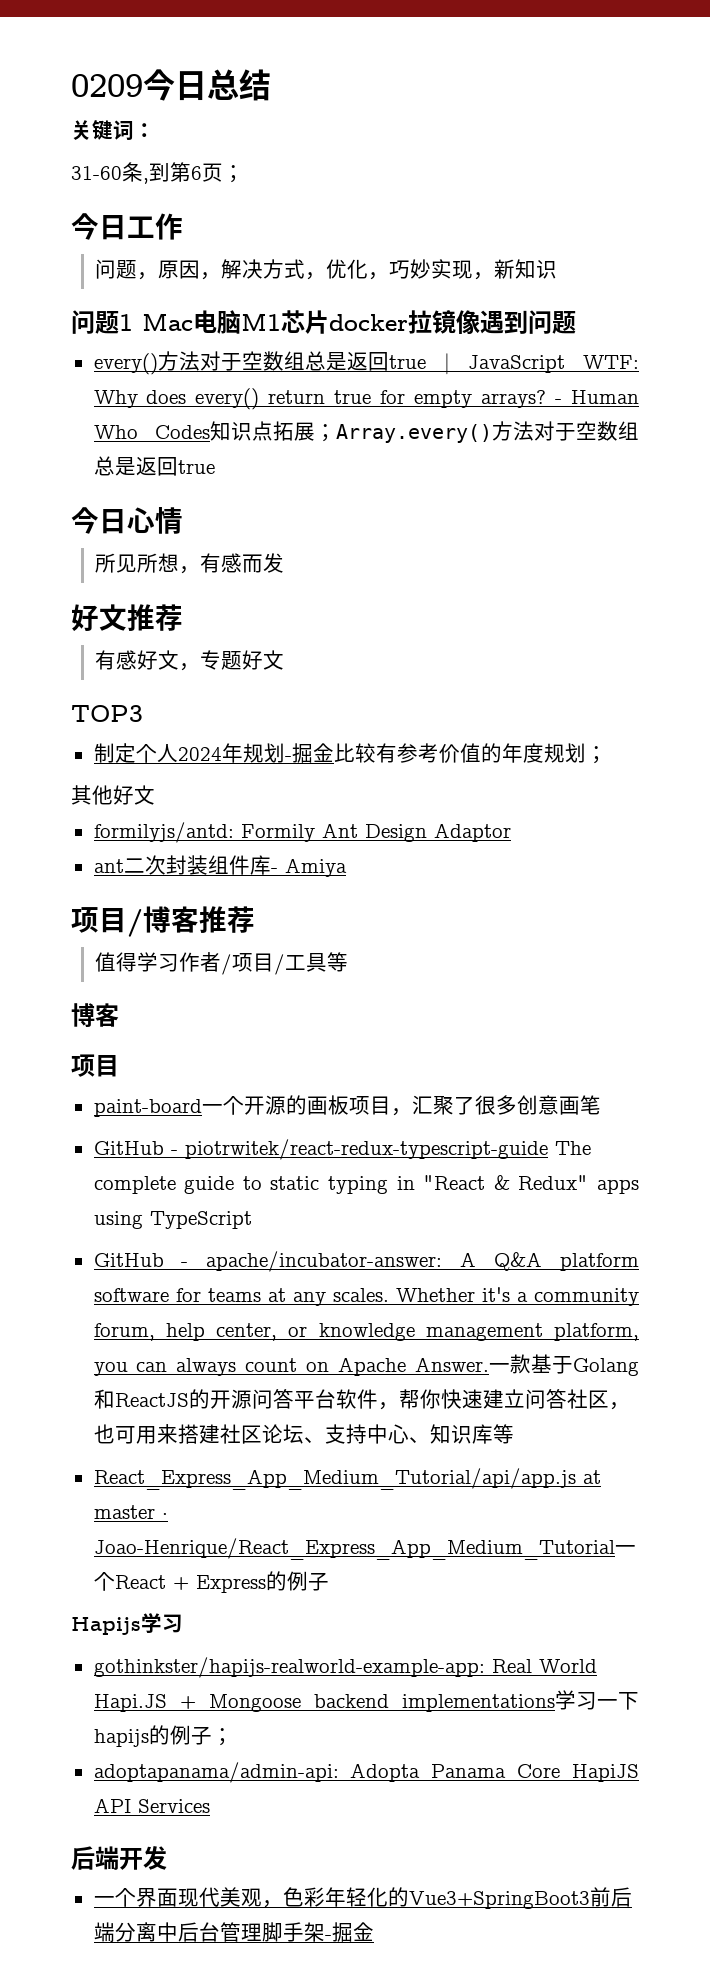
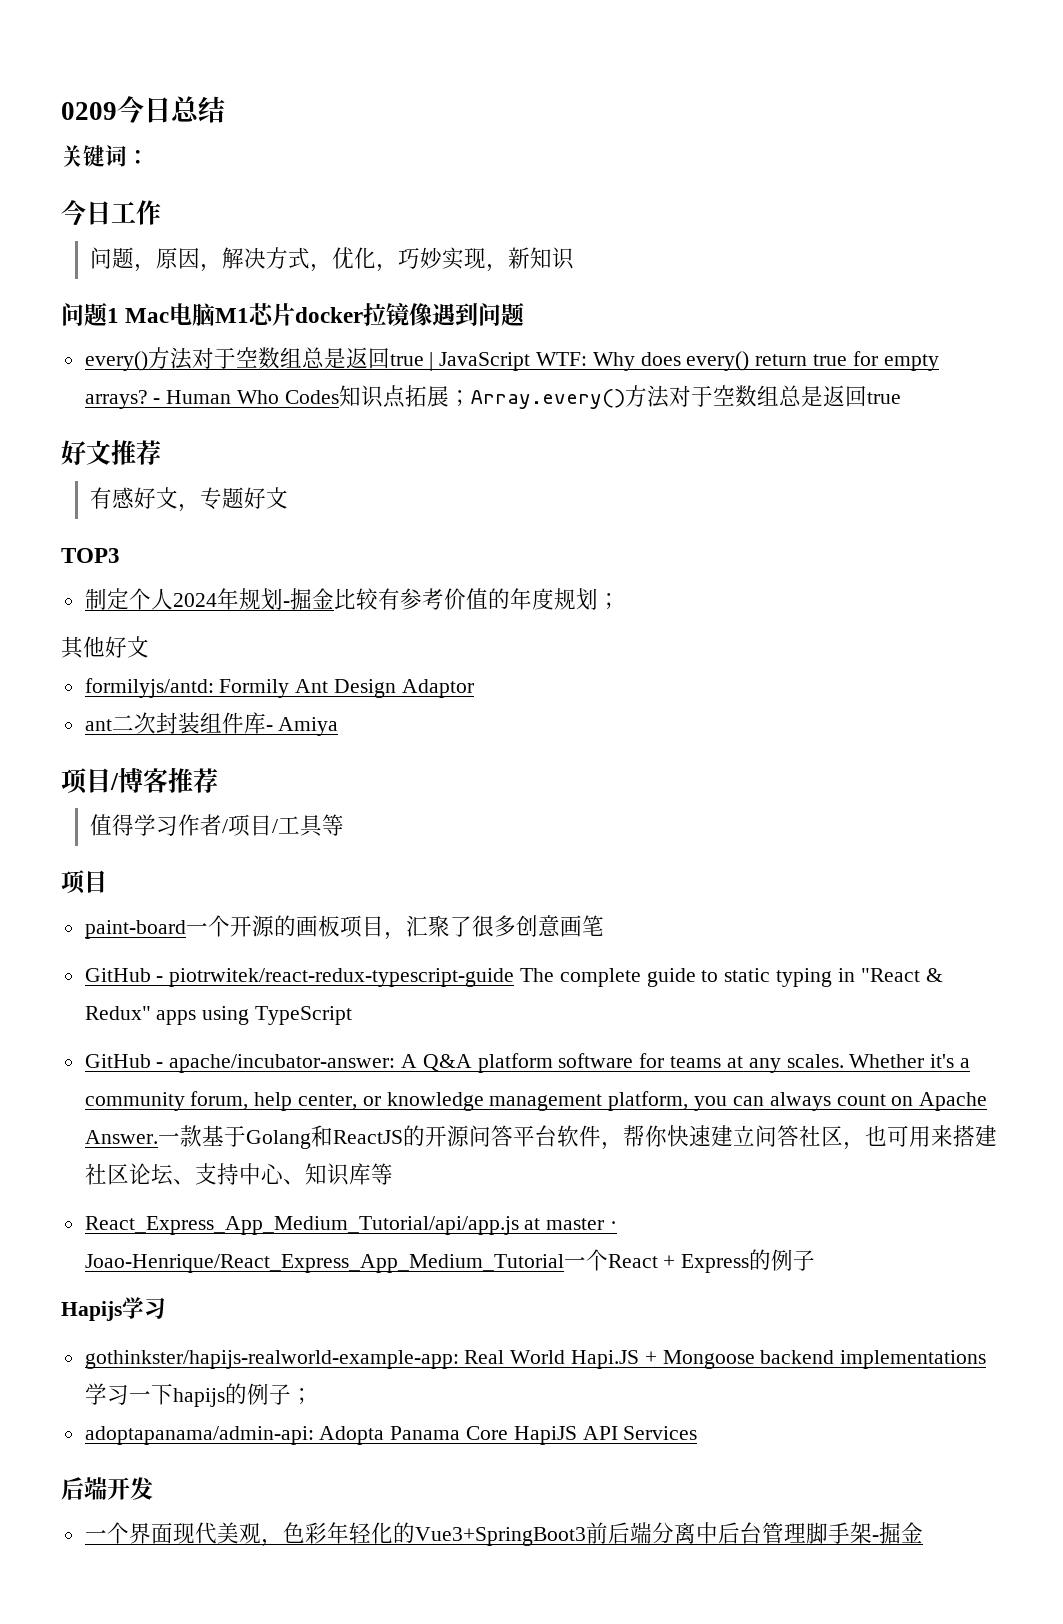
- 31-60条,到第6页；
- 今日心情
- 所见所想，有感而发
  值得学习作者/项目/工具等
- 博客

